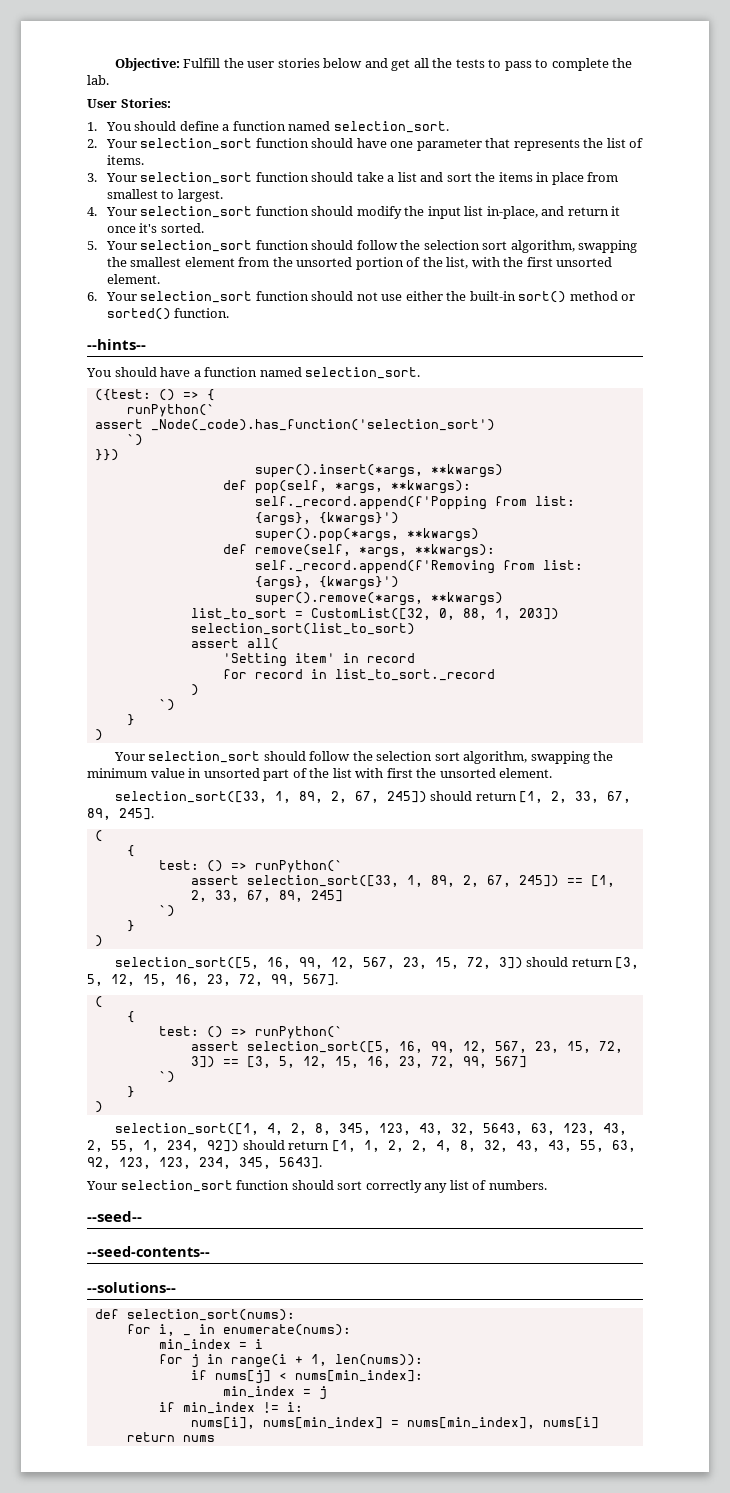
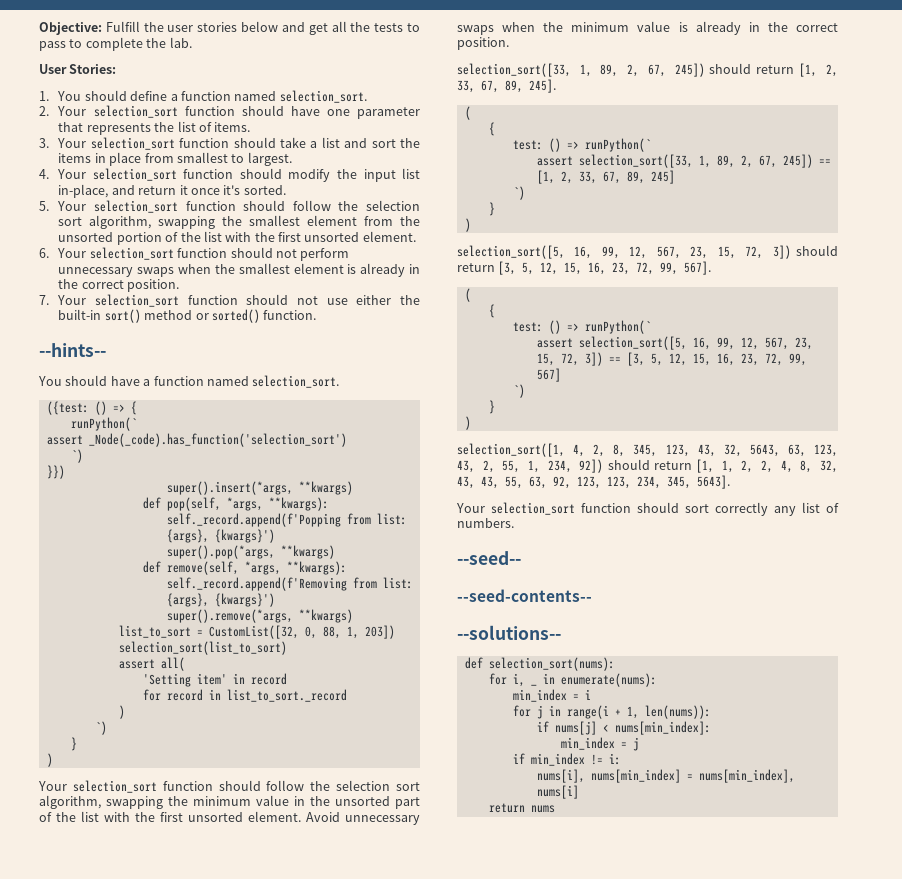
- 5. Your selection_sort function should follow the selection sort algorithm, swapping the smallest element from the unsorted portion of the list, with the first unsorted element.
+ 5. Your selection_sort function should follow the selection sort algorithm, swapping the smallest element from the unsorted portion of the list with the first unsorted element.
- 6. Your selection_sort function should not use either the built-in sort() method or sorted() function.
+ 6. Your selection_sort function should not perform unnecessary swaps when the smallest element is already in the correct position.
+ 7. Your selection_sort function should not use either the built-in sort() method or sorted() function.
- Your selection_sort should follow the selection sort algorithm, swapping the minimum value in unsorted part of the list with first the unsorted element.
+ Your selection_sort function should follow the selection sort algorithm, swapping the minimum value in the unsorted part of the list with the first unsorted element. Avoid unnecessary swaps when the minimum value is already in the correct position.

